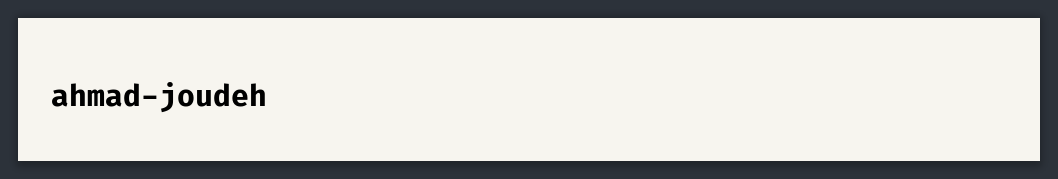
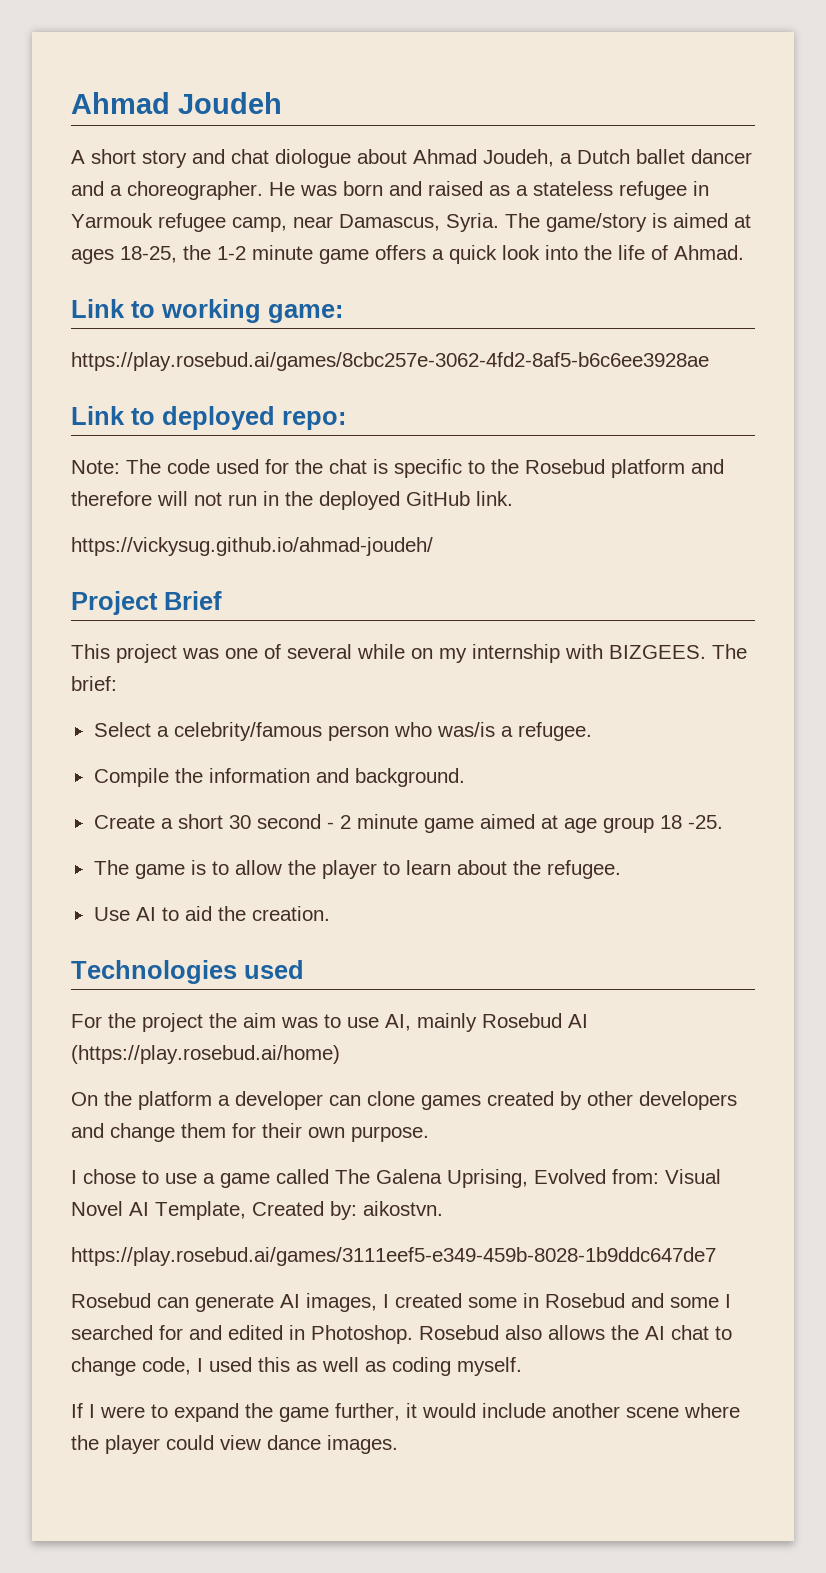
- ahmad-joudeh
+ Ahmad Joudeh
+ A short story and chat diologue about Ahmad Joudeh, a Dutch ballet dancer and a choreographer. He was born and raised as a stateless refugee in Yarmouk refugee camp, near Damascus, Syria. The game/story is aimed at ages 18-25, the 1-2 minute game offers a quick look into the life of Ahmad.
+ Link to working game:
+ https://play.rosebud.ai/games/8cbc257e-3062-4fd2-8af5-b6c6ee3928ae
+ Link to deployed repo:
+ Note: The code used for the chat is specific to the Rosebud platform and therefore will not run in the deployed GitHub link.
+ https://vickysug.github.io/ahmad-joudeh/
+ Project Brief
+ This project was one of several while on my internship with BIZGEES. The brief:
+ Select a celebrity/famous person who was/is a refugee.
+ Compile the information and background.
+ Create a short 30 second - 2 minute game aimed at age group 18 -25.
+ The game is to allow the player to learn about the refugee.
+ Use AI to aid the creation.
+ Technologies used
+ For the project the aim was to use AI, mainly Rosebud AI (https://play.rosebud.ai/home)
+ On the platform a developer can clone games created by other developers and change them for their own purpose.
+ I chose to use a game called The Galena Uprising, Evolved from: Visual Novel AI Template, Created by: aikostvn.
+ https://play.rosebud.ai/games/3111eef5-e349-459b-8028-1b9ddc647de7
+ Rosebud can generate AI images, I created some in Rosebud and some I searched for and edited in Photoshop. Rosebud also allows the AI chat to change code, I used this as well as coding myself.
+ If I were to expand the game further, it would include another scene where the player could view dance images.

